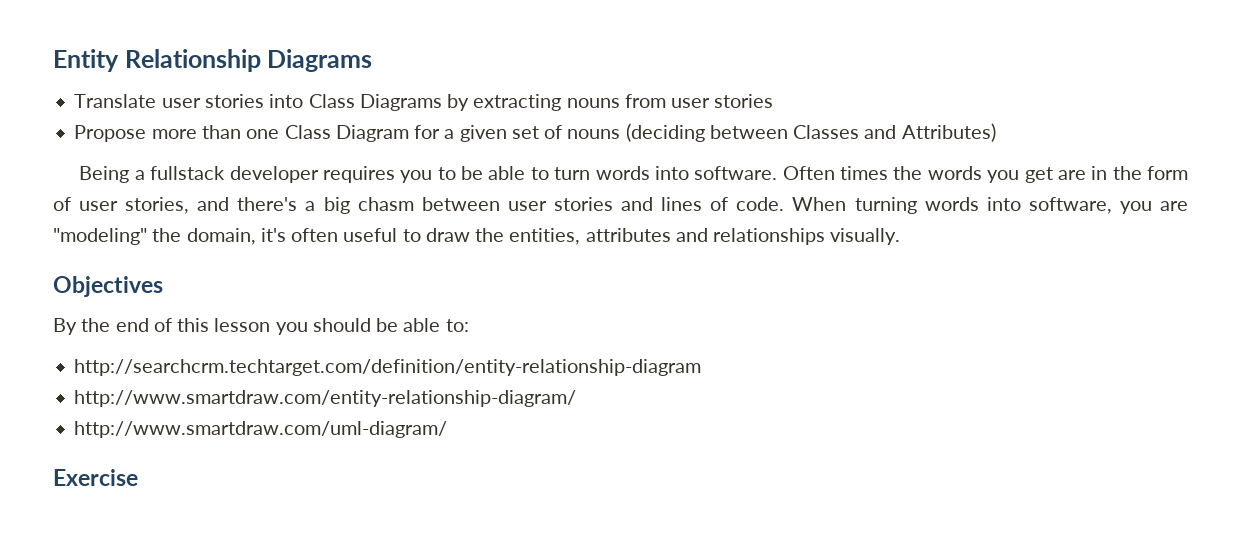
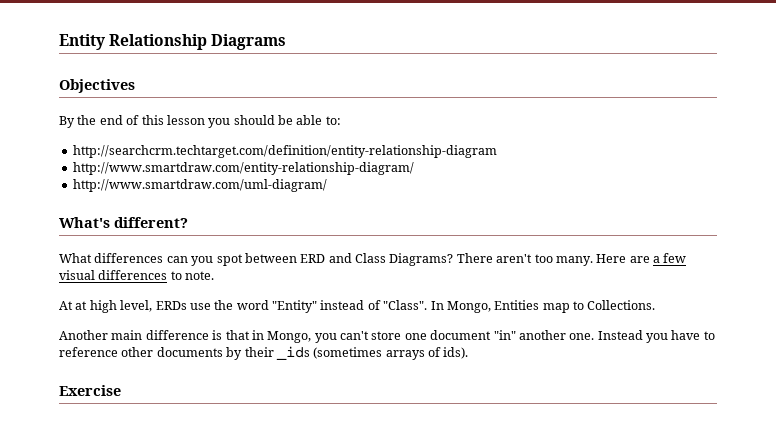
- Translate user stories into Class Diagrams by extracting nouns from user stories
- Propose more than one Class Diagram for a given set of nouns (deciding between Classes and Attributes)
- Being a fullstack developer requires you to be able to turn words into software. Often times the words you get are in the form of user stories, and there's a big chasm between user stories and lines of code. When turning words into software, you are "modeling" the domain, it's often useful to draw the entities, attributes and relationships visually.
+ What's different?
+ What differences can you spot between ERD and Class Diagrams? There aren't too many. Here are a few visual differences to note.
+ At at high level, ERDs use the word "Entity" instead of "Class". In Mongo, Entities map to Collections.
+ Another main difference is that in Mongo, you can't store one document "in" another one. Instead you have to reference other documents by their _ids (sometimes arrays of ids).

